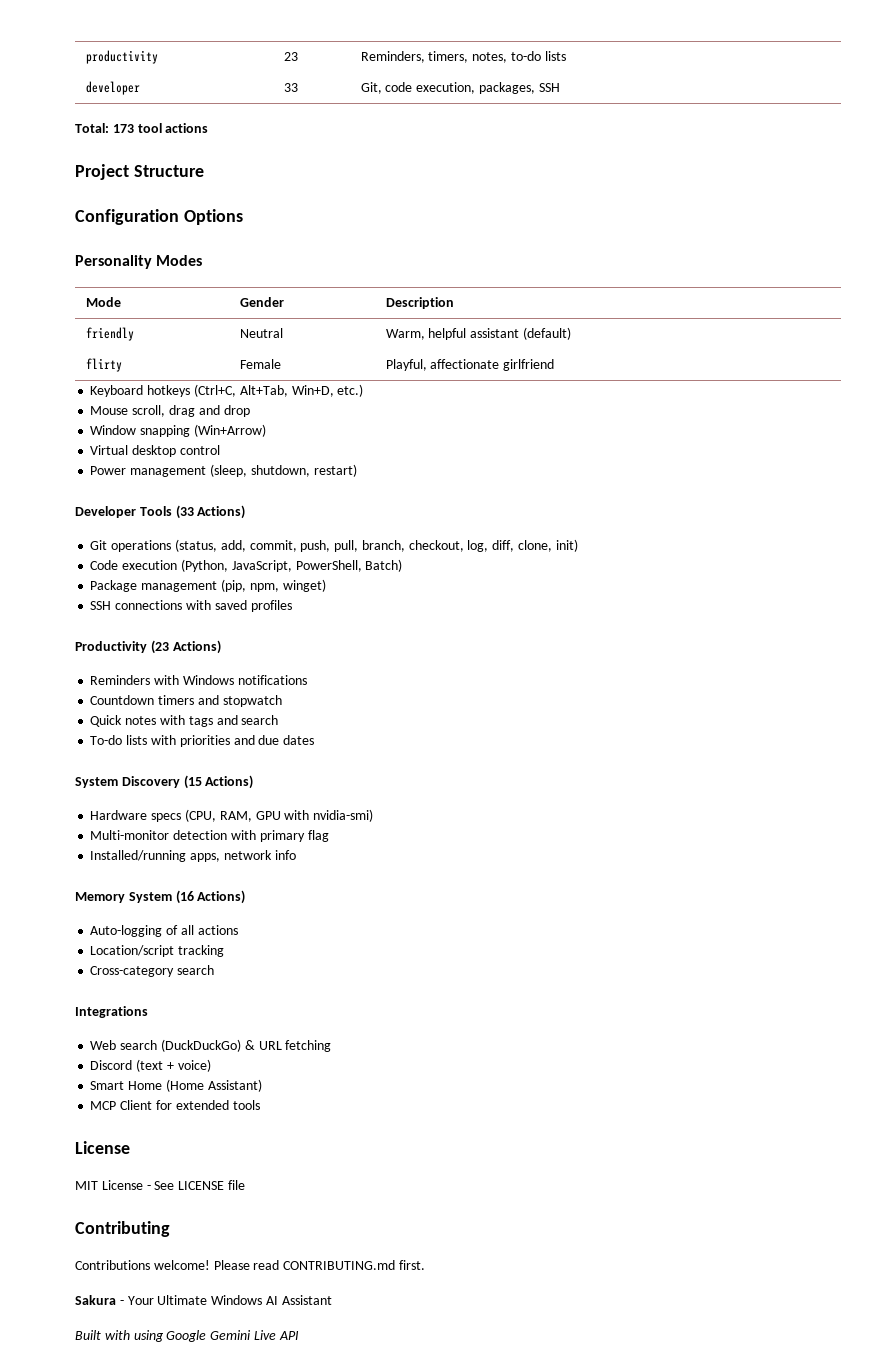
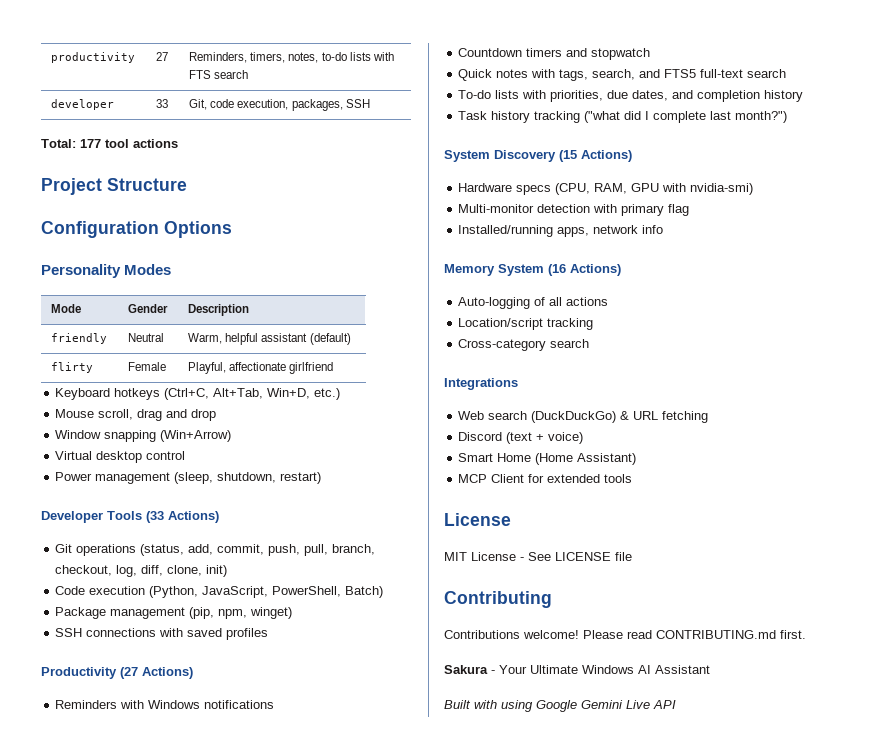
- productivity | 23 | Reminders, timers, notes, to-do lists
+ productivity | 27 | Reminders, timers, notes, to-do lists with FTS search
- Total: 173 tool actions
+ Total: 177 tool actions
- Productivity (23 Actions)
+ Productivity (27 Actions)
- Quick notes with tags and search
+ Quick notes with tags, search, and FTS5 full-text search
- To-do lists with priorities and due dates
+ To-do lists with priorities, due dates, and completion history
+ Task history tracking ("what did I complete last month?")

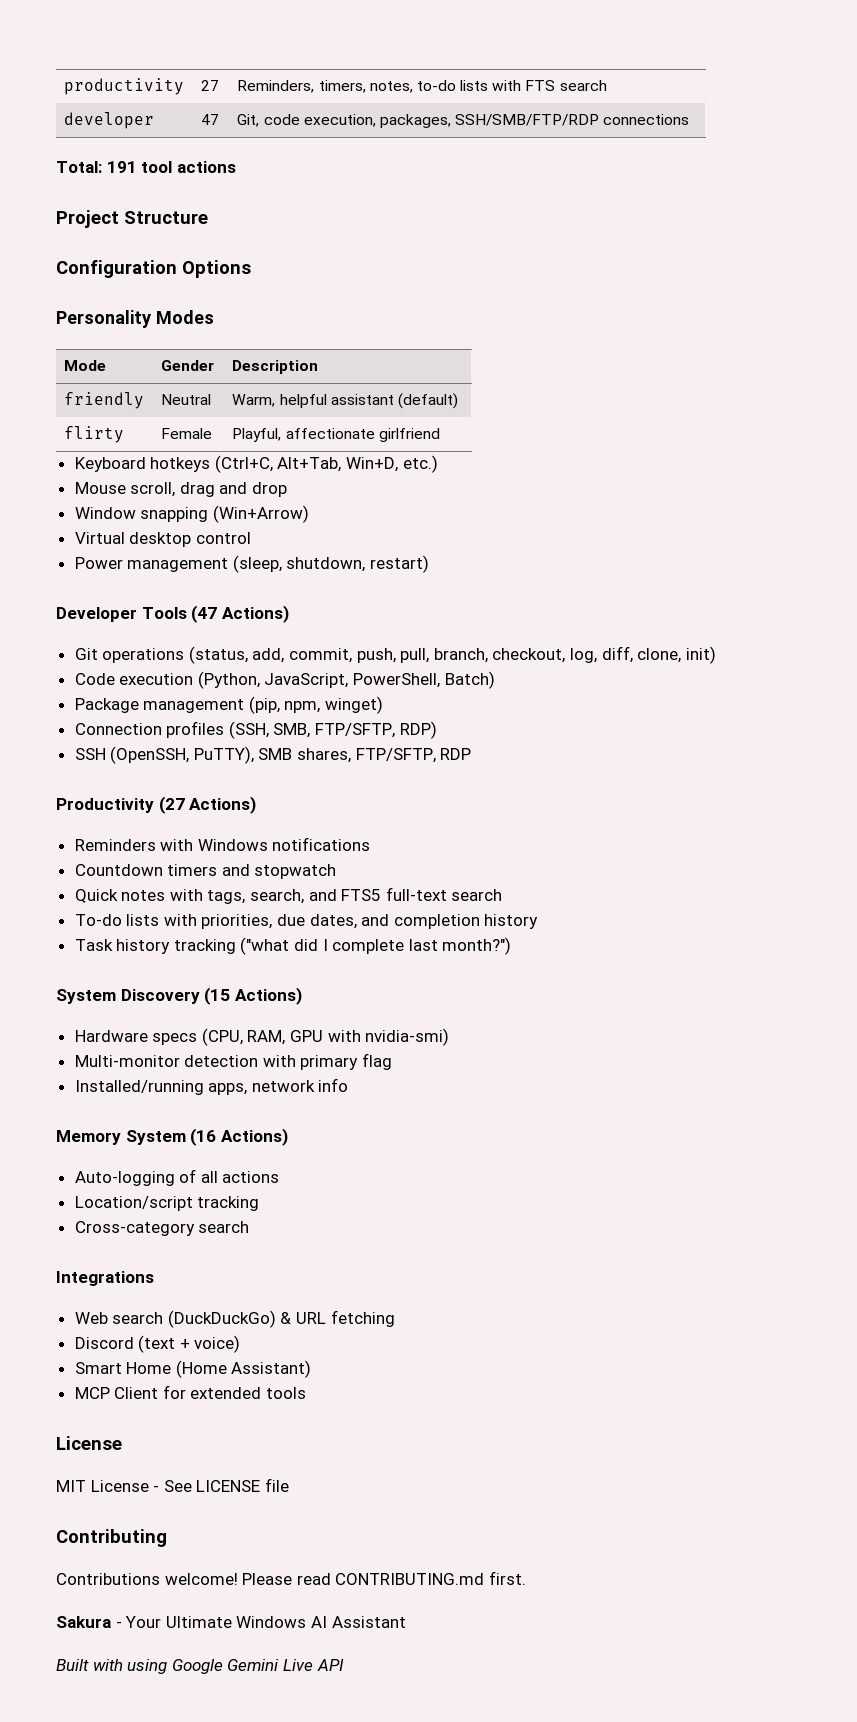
- developer | 33 | Git, code execution, packages, SSH
+ developer | 47 | Git, code execution, packages, SSH/SMB/FTP/RDP connections
- Total: 177 tool actions
+ Total: 191 tool actions
- Developer Tools (33 Actions)
+ Developer Tools (47 Actions)
- SSH connections with saved profiles
+ Connection profiles (SSH, SMB, FTP/SFTP, RDP)
+ SSH (OpenSSH, PuTTY), SMB shares, FTP/SFTP, RDP

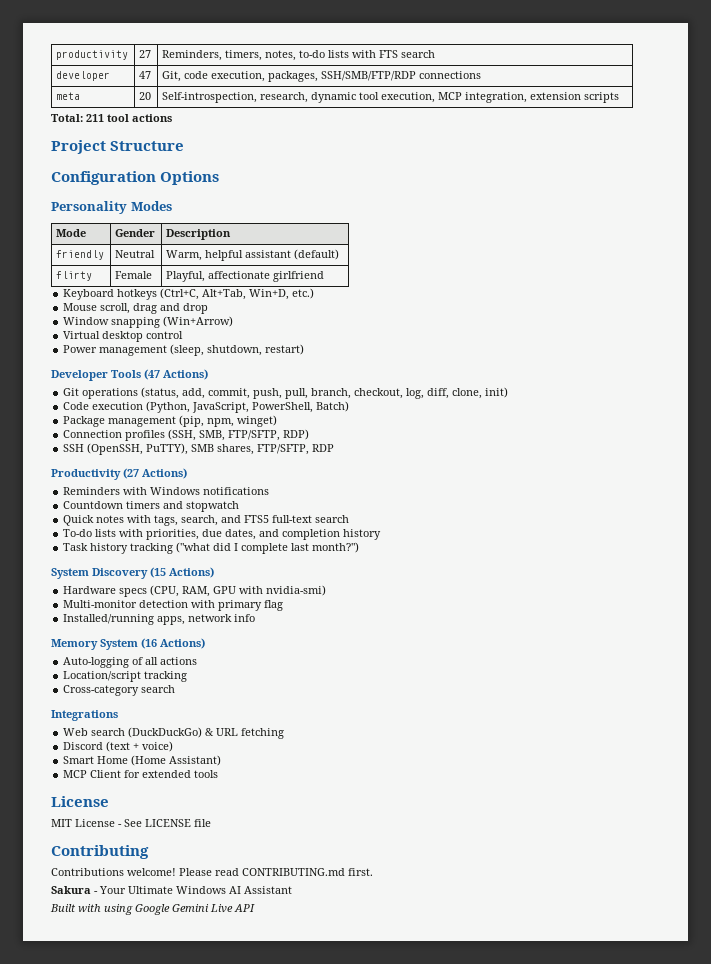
+ meta | 20 | Self-introspection, research, dynamic tool execution, MCP integration, extension scripts
- Total: 191 tool actions
+ Total: 211 tool actions

